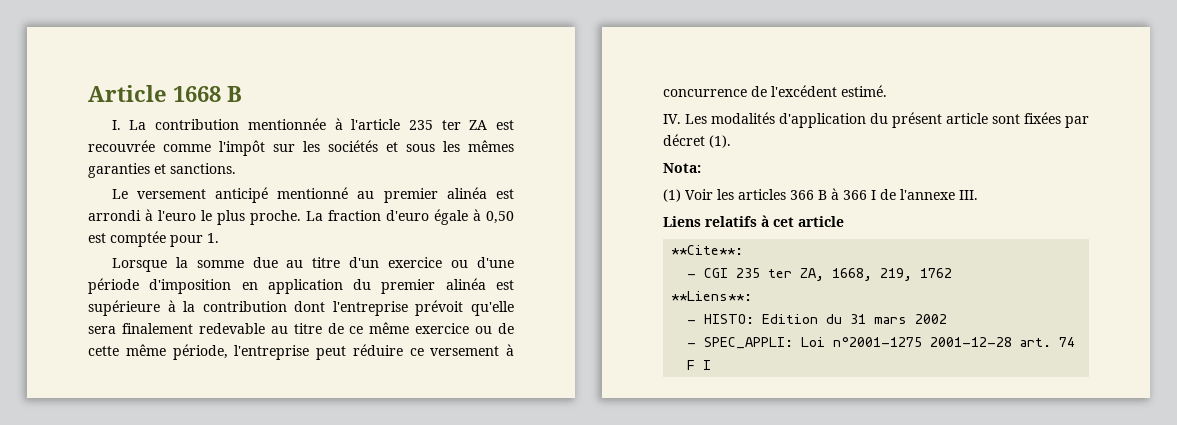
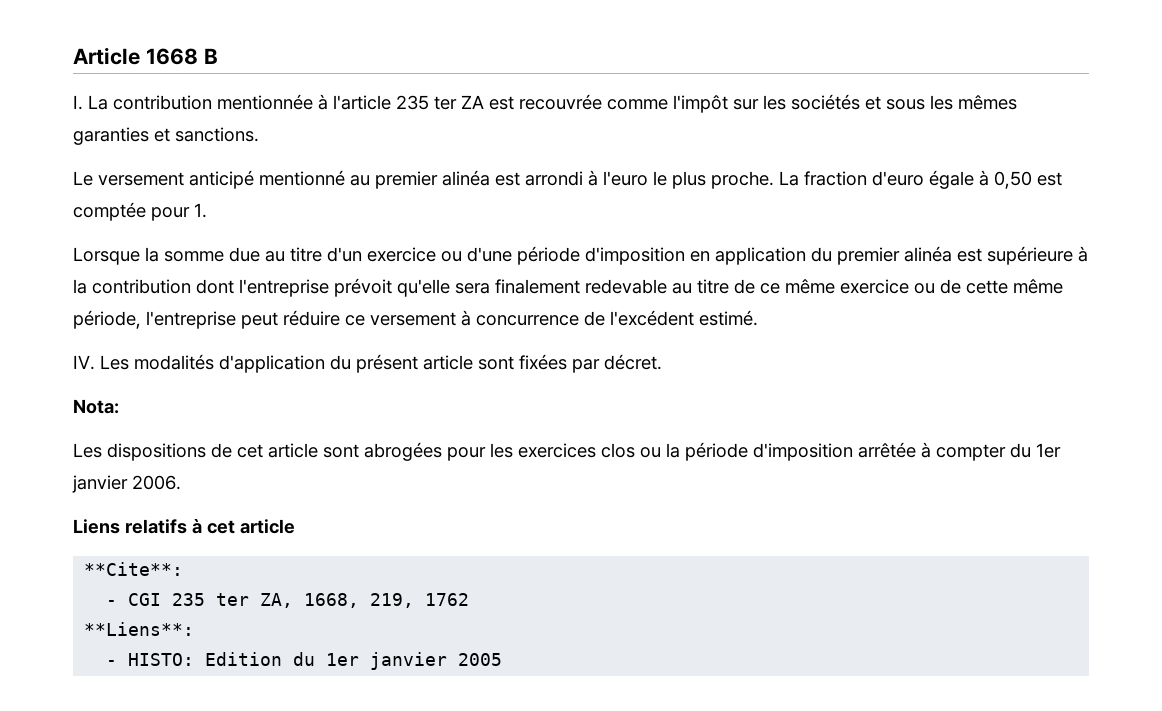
- IV. Les modalités d'application du présent article sont fixées par décret (1).
+ IV. Les modalités d'application du présent article sont fixées par décret.
- (1) Voir les articles 366 B à 366 I de l'annexe III.
+ Les dispositions de cet article sont abrogées pour les exercices clos ou la période d'imposition arrêtée à compter du 1er janvier 2006.
- - HISTO: Edition du 31 mars 2002
- - SPEC_APPLI: Loi n°2001-1275 2001-12-28 art. 74 F I
+ - HISTO: Edition du 1er janvier 2005

